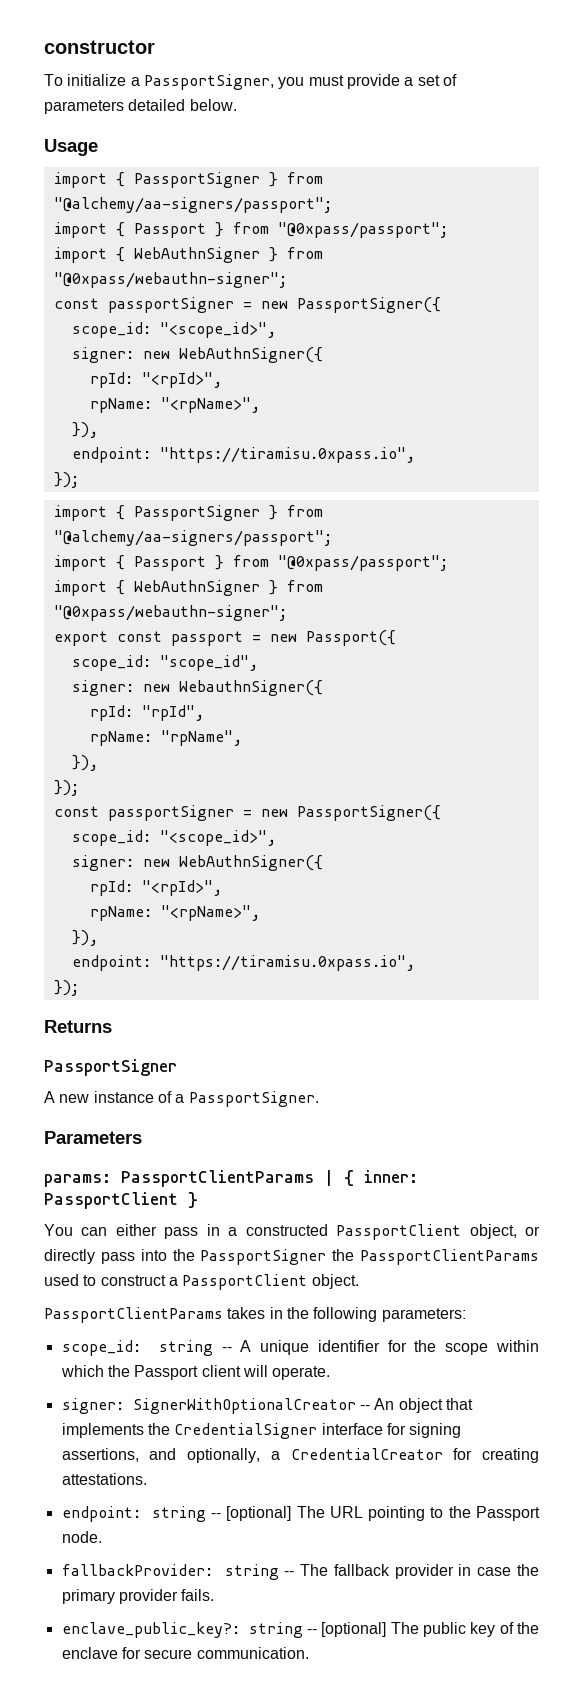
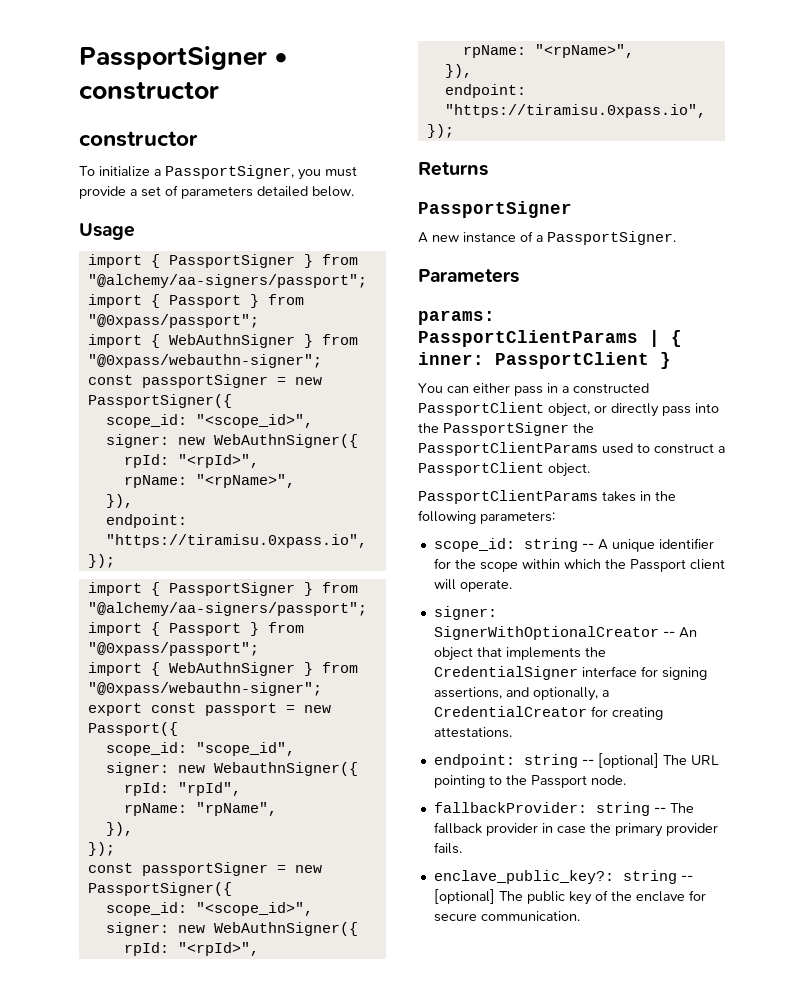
+ PassportSigner • constructor

